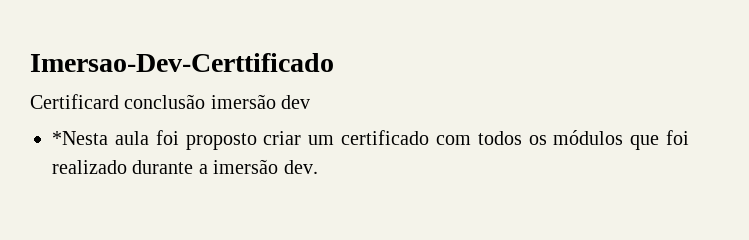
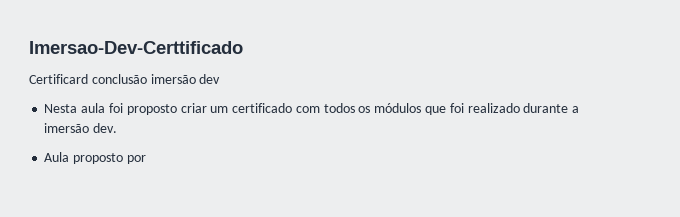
- *Nesta aula foi proposto criar um certificado com todos os módulos que foi realizado durante a imersão dev.
+ Nesta aula foi proposto criar um certificado com todos os módulos que foi realizado durante a imersão dev.
+ Aula proposto por

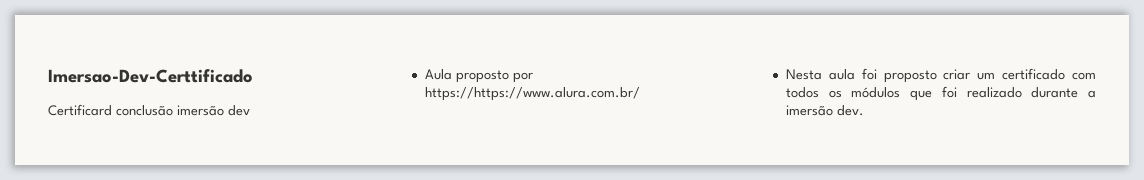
+ Aula proposto por https://https://www.alura.com.br/
- Aula proposto por

